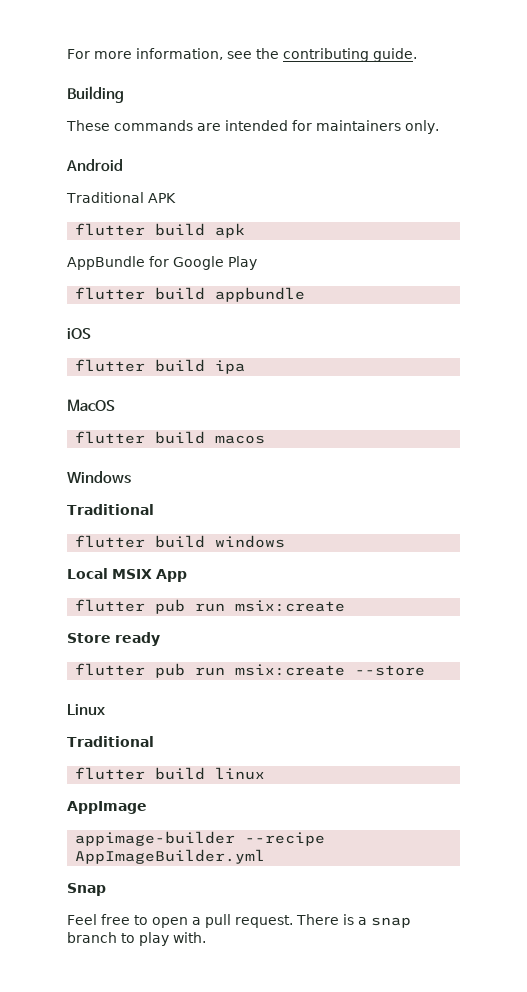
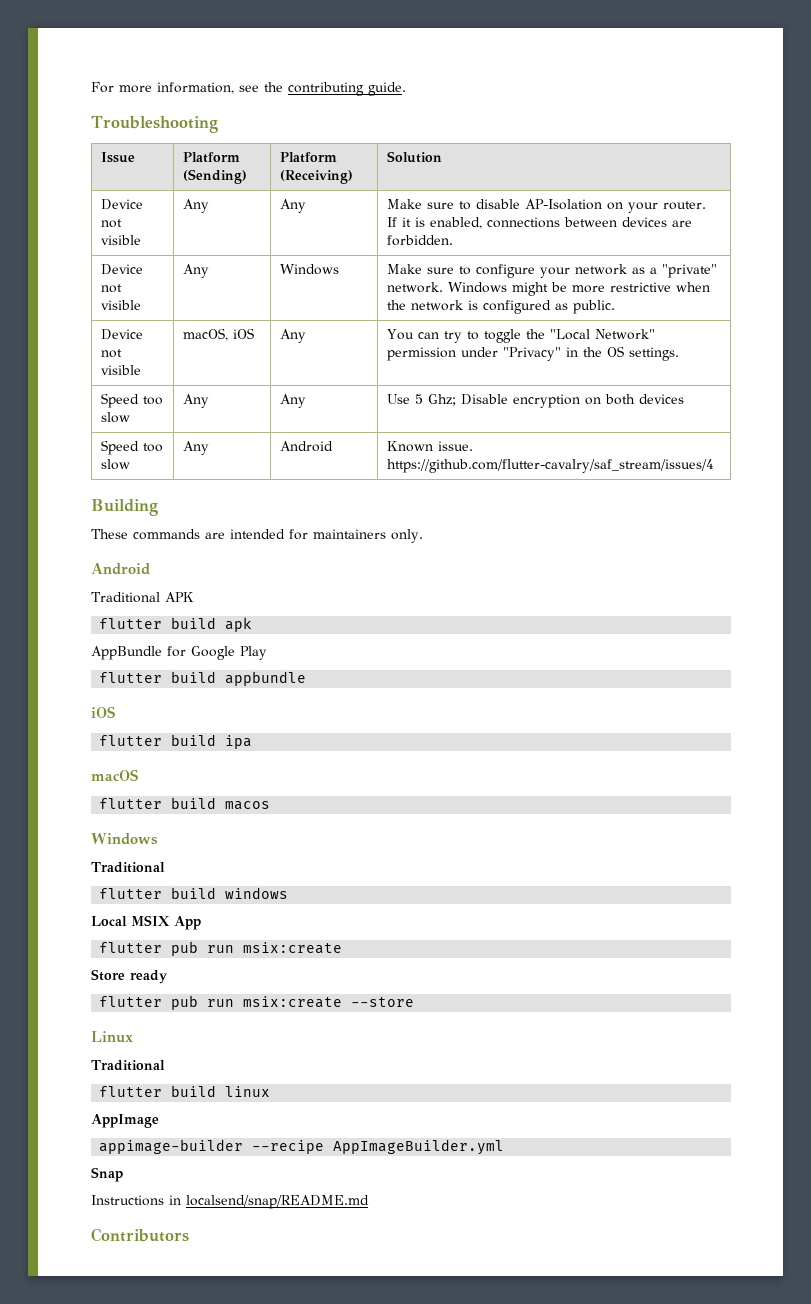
+ Troubleshooting
+ Issue | Platform (Sending) | Platform (Receiving) | Solution
+ Device not visible | Any | Any | Make sure to disable AP-Isolation on your router. If it is enabled, connections between devices are forbidden.
+ Device not visible | Any | Windows | Make sure to configure your network as a "private" network. Windows might be more restrictive when the network is configured as public.
+ Device not visible | macOS, iOS | Any | You can try to toggle the "Local Network" permission under "Privacy" in the OS settings.
+ Speed too slow | Any | Any | Use 5 Ghz; Disable encryption on both devices
+ Speed too slow | Any | Android | Known issue. https://github.com/flutter-cavalry/saf_stream/issues/4
- MacOS
+ macOS
- Feel free to open a pull request. There is a snap branch to play with.
+ Instructions in localsend/snap/README.md
+ Contributors

